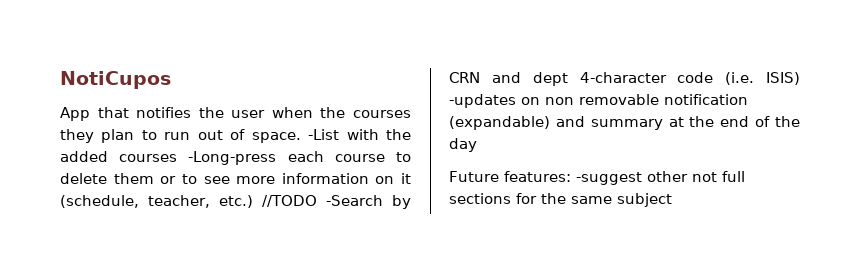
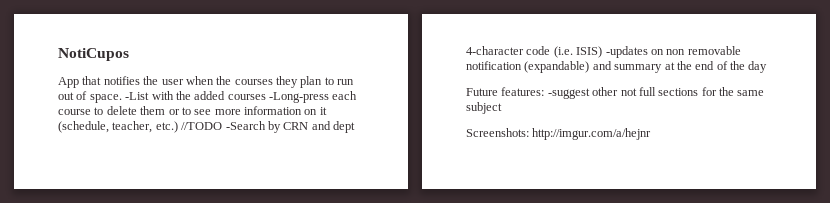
+ Screenshots: http://imgur.com/a/hejnr

